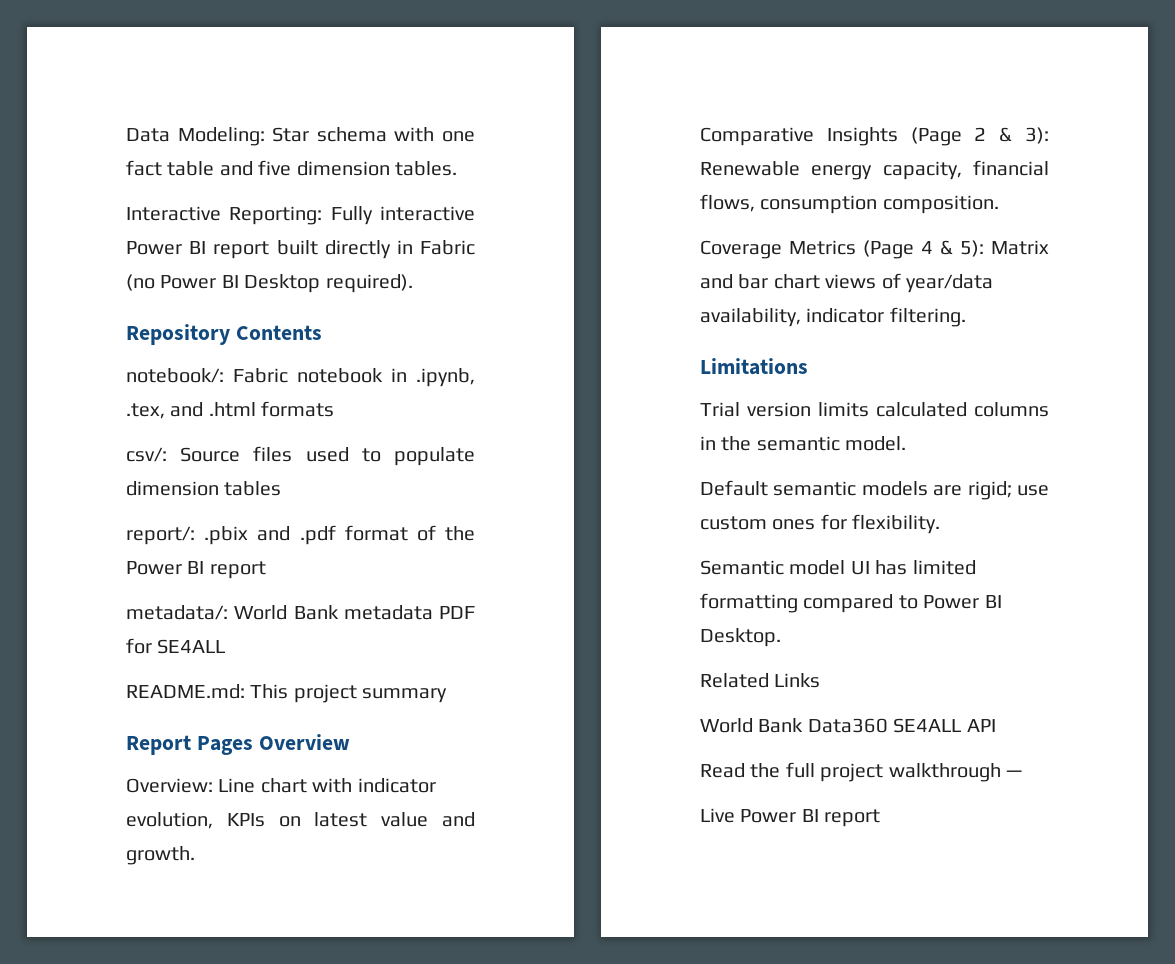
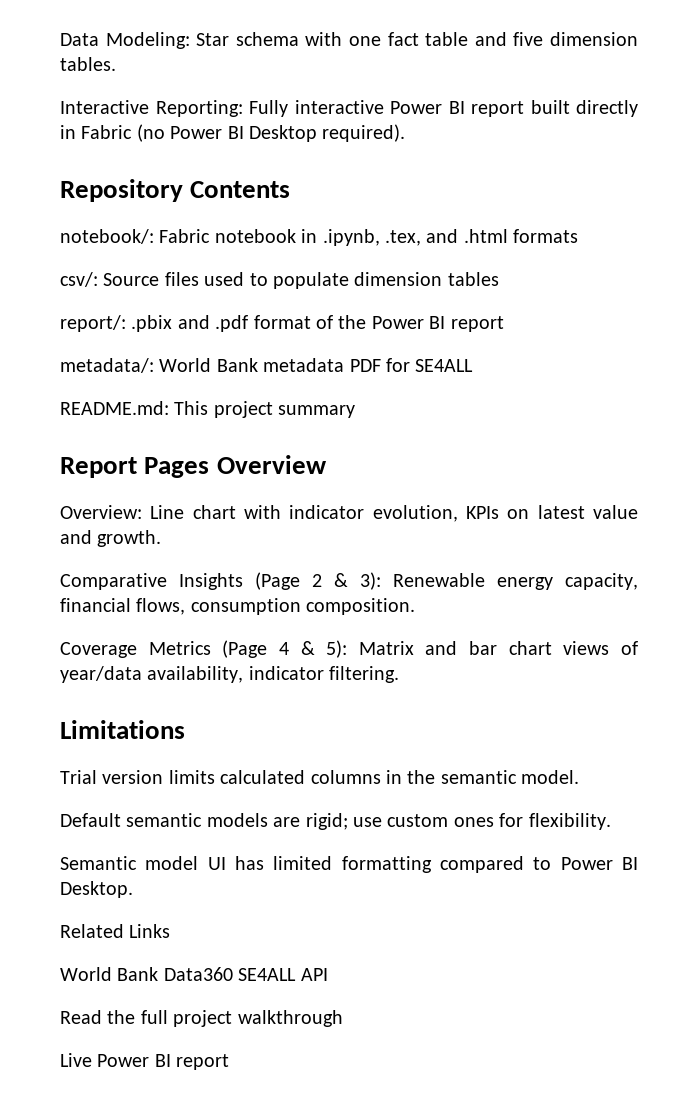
- Read the full project walkthrough —
+ Read the full project walkthrough

